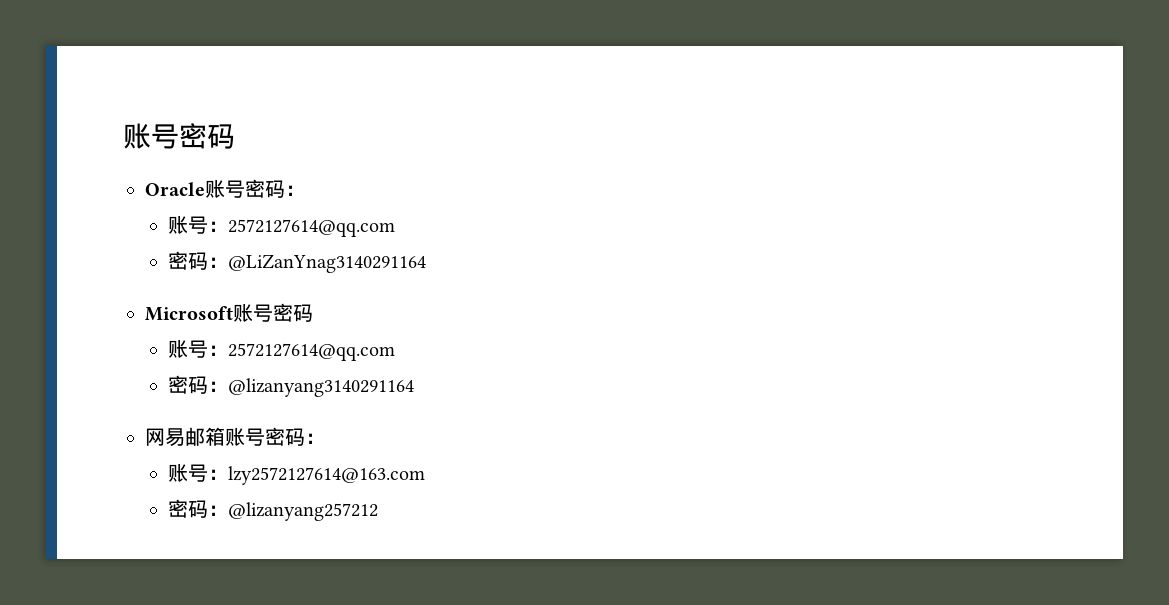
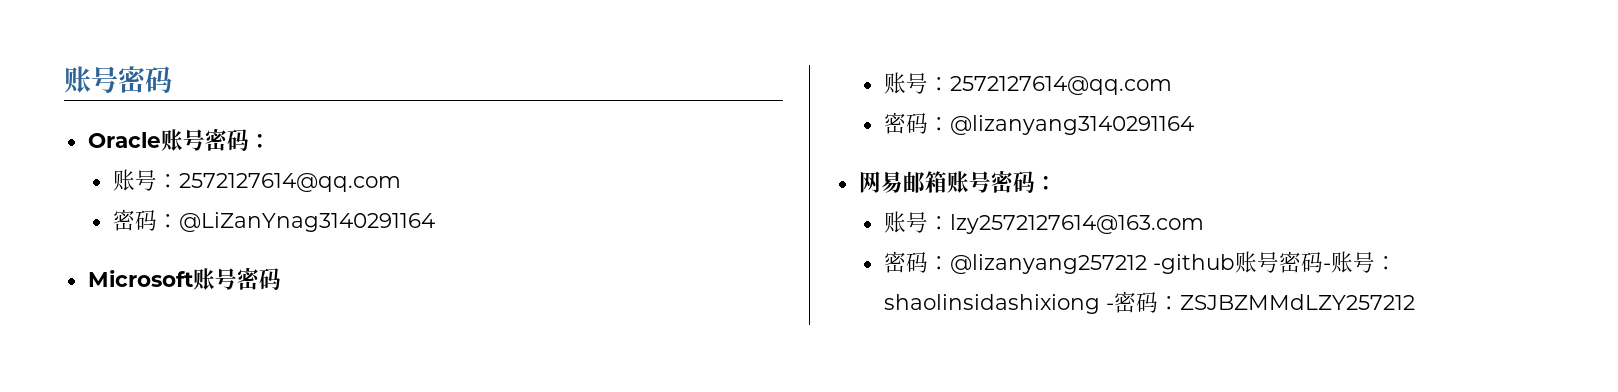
- 密码：@lizanyang257212
+ 密码：@lizanyang257212 -github账号密码-账号：shaolinsidashixiong -密码：ZSJBZMMdLZY257212

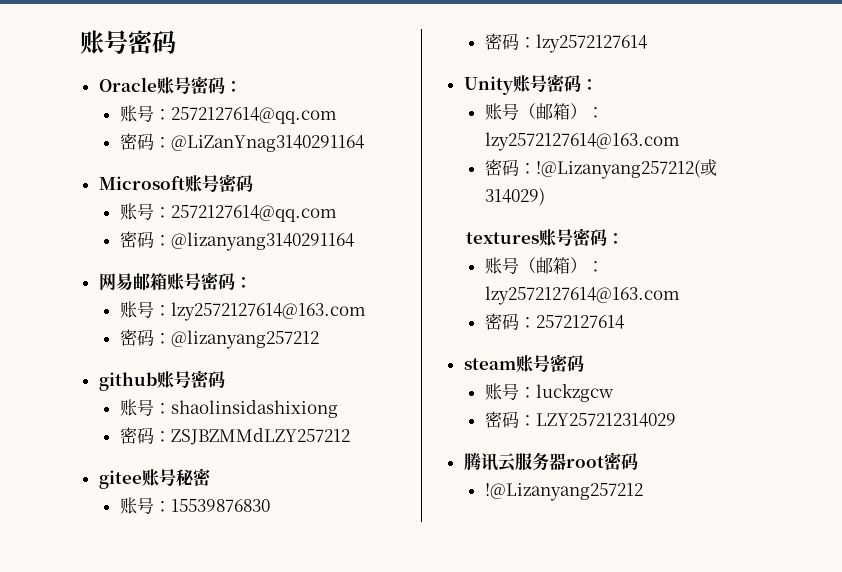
- 密码：@lizanyang257212 -github账号密码-账号：shaolinsidashixiong -密码：ZSJBZMMdLZY257212
+ 密码：@lizanyang257212
+ github账号密码
+ 账号：shaolinsidashixiong
+ 密码：ZSJBZMMdLZY257212
+ gitee账号秘密
+ 账号：15539876830
+ 密码：lzy2572127614
+ Unity账号密码：
+ 账号（邮箱）：lzy2572127614@163.com
+ 密码：!@Lizanyang257212(或314029)
+ textures账号密码：
+ 账号（邮箱）：lzy2572127614@163.com
+ 密码：2572127614
+ steam账号密码
+ 账号：luckzgcw
+ 密码：LZY257212314029
+ 腾讯云服务器root密码
+ !@Lizanyang257212

